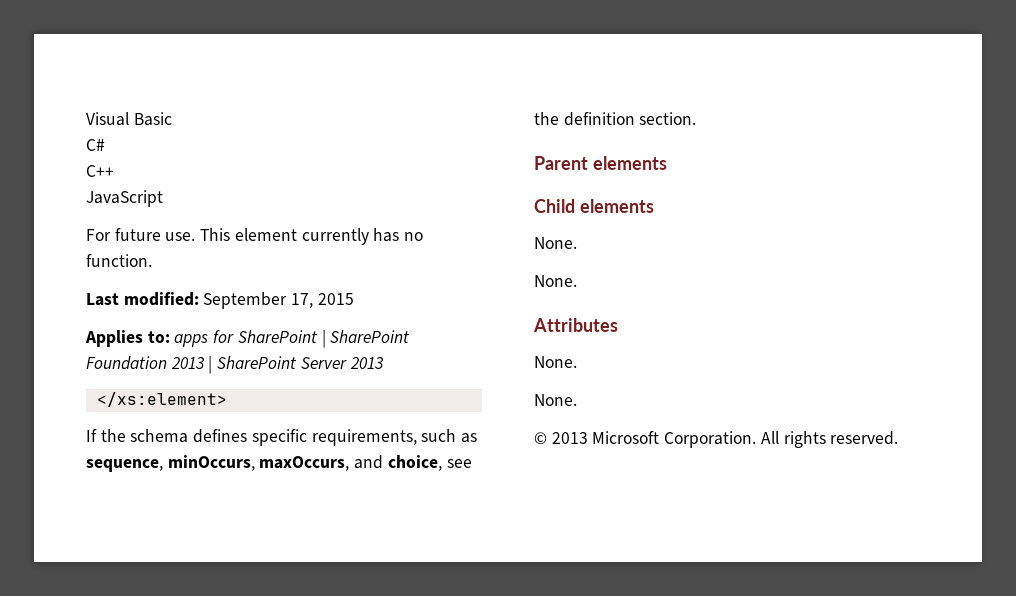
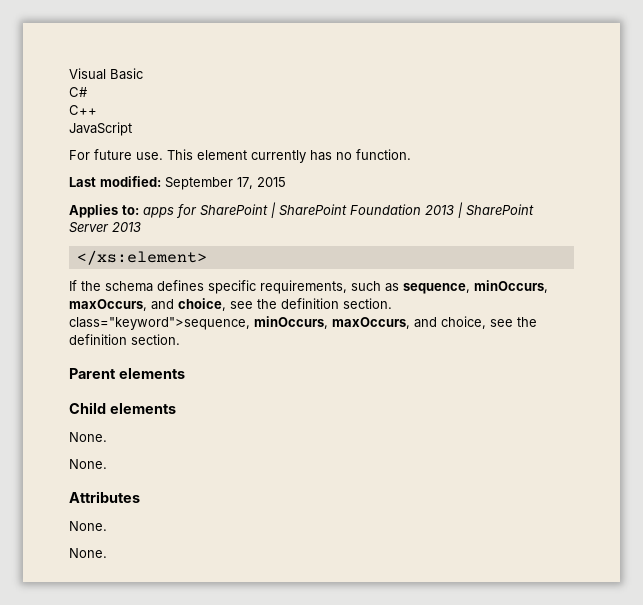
- If the schema defines specific requirements, such as sequence, minOccurs, maxOccurs, and choice, see the definition section.
+ If the schema defines specific requirements, such as sequence, minOccurs, maxOccurs, and choice, see the definition section. class="keyword">sequence, minOccurs, maxOccurs, and choice, see the definition section.
- © 2013 Microsoft Corporation. All rights reserved.

